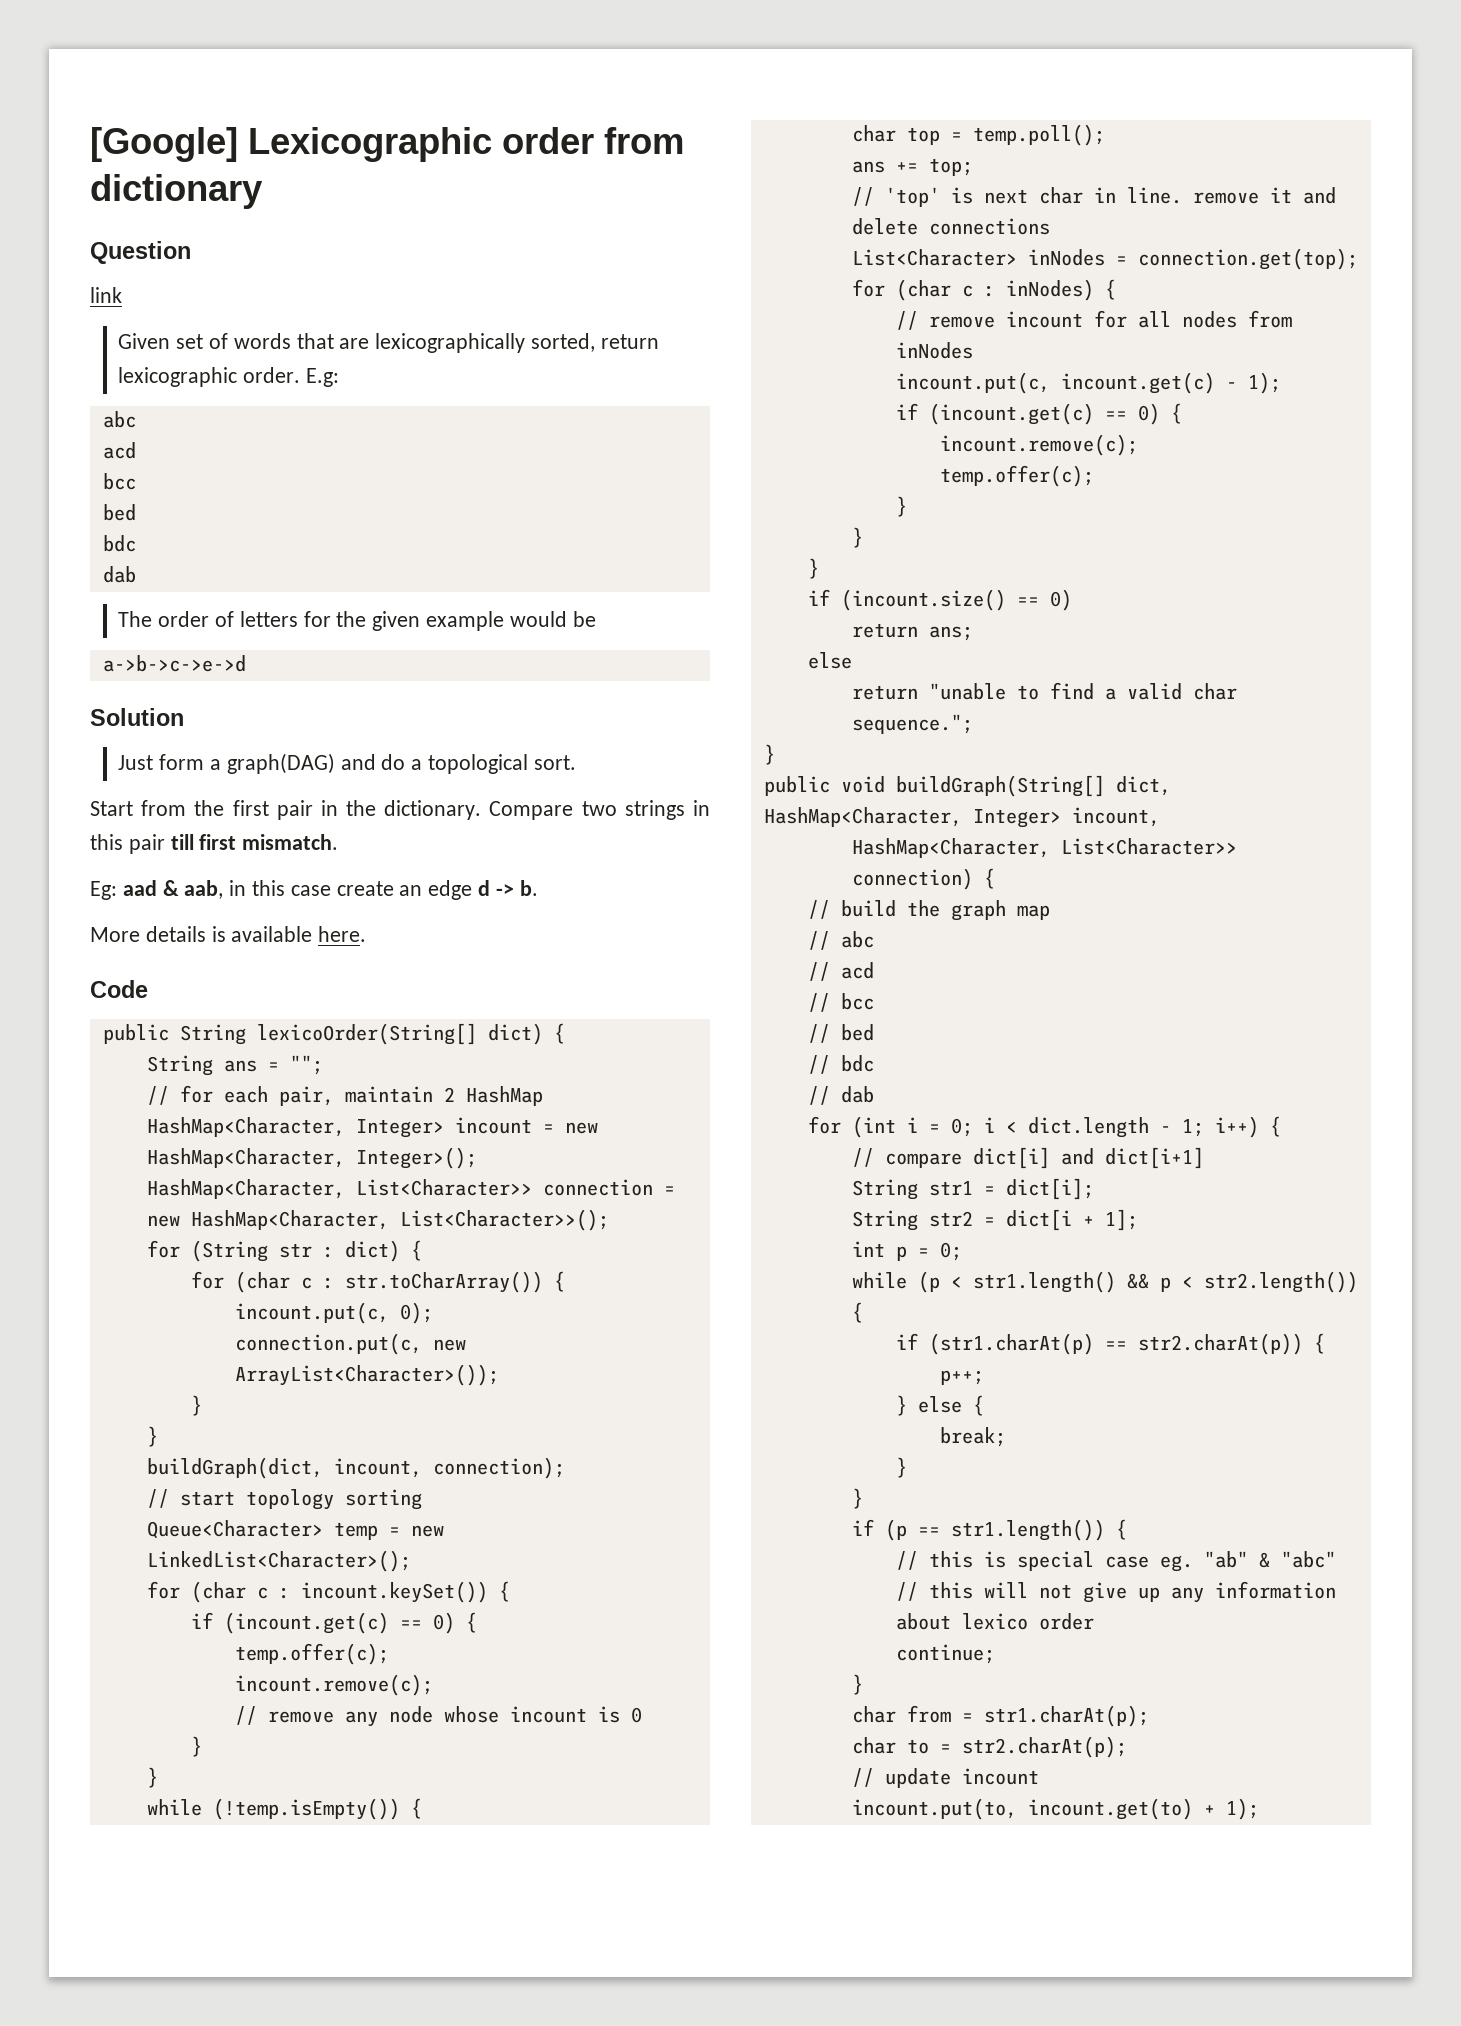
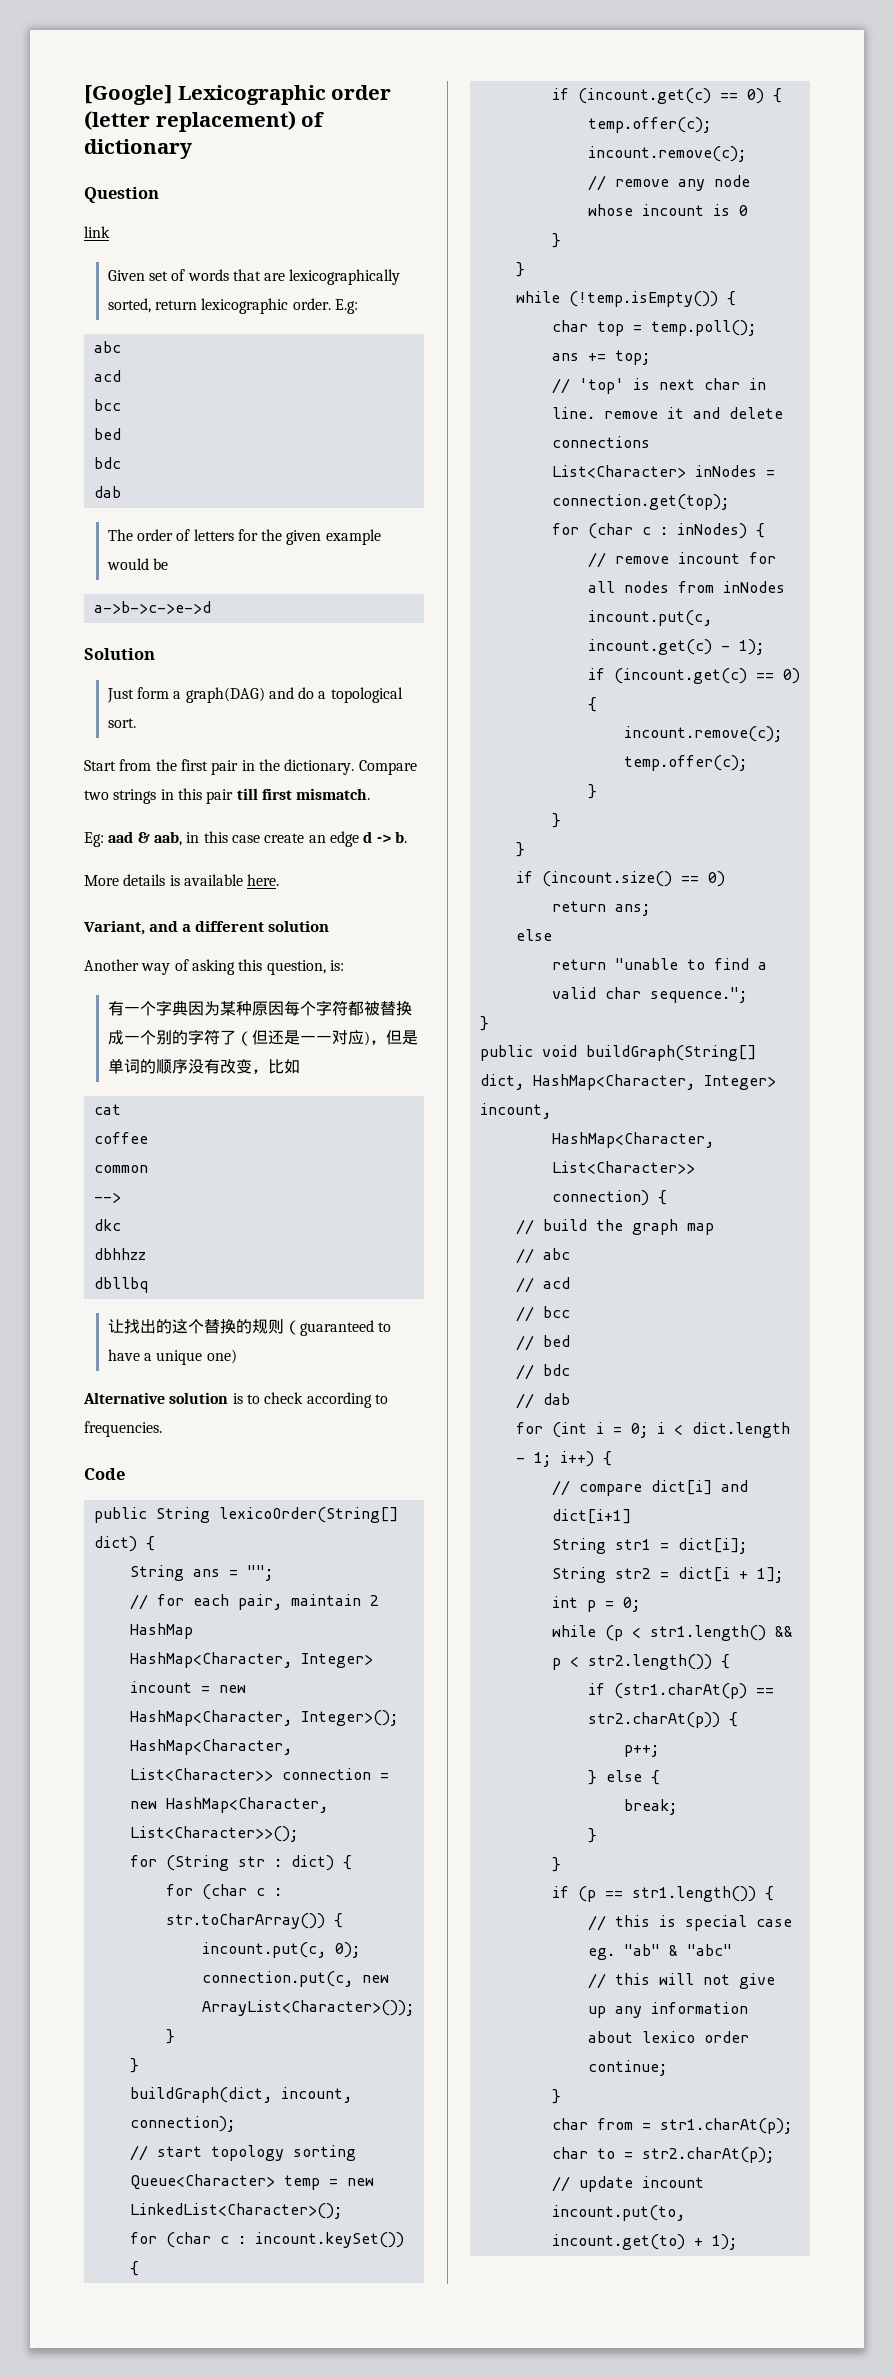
- [Google] Lexicographic order from dictionary
+ [Google] Lexicographic order (letter replacement) of dictionary
+ Variant, and a different solution
+ Another way of asking this question, is:
+ 有一个字典因为某种原因每个字符都被替换成一个别的字符了（但还是一一对应)，但是单词的顺序没有改变，比如
+ cat
+ coffee
+ common
+ -->
+ dkc
+ dbhhzz
+ dbllbq
+ 让找出的这个替换的规则（guaranteed to have a unique one)
+ Alternative solution is to check according to frequencies.

